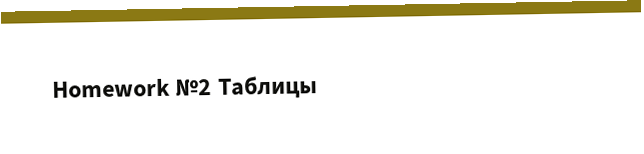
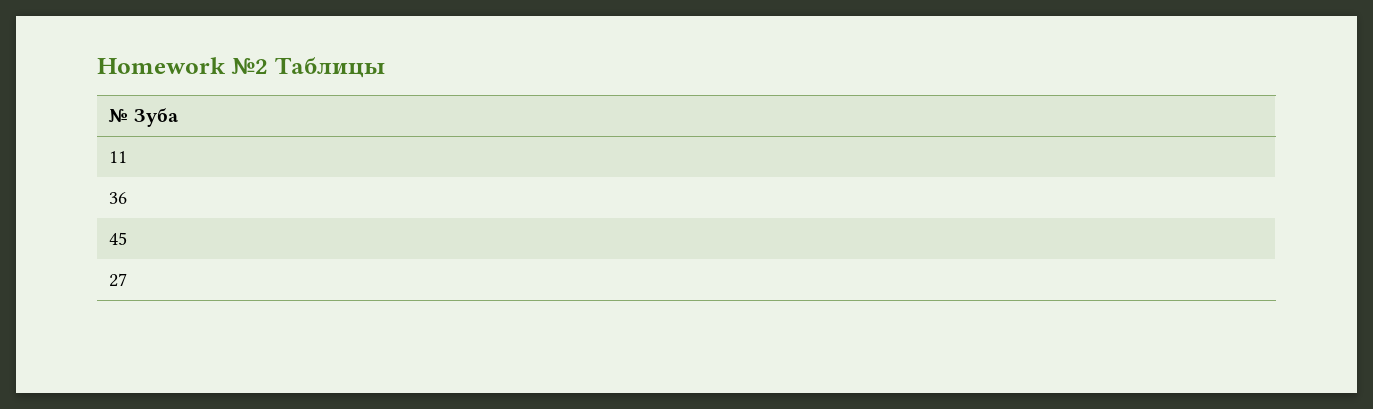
+ № Зуба
+ 11
+ 36
+ 45
+ 27

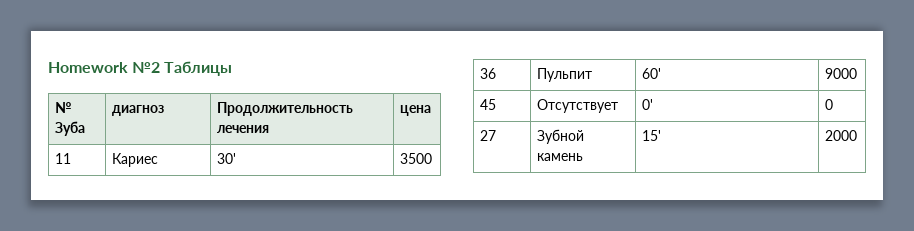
- № Зуба
- 11
- 36
- 45
- 27
+ № Зуба | диагноз | Продолжительность лечения | цена
+ 11 | Кариес | 30' | 3500
+ 36 | Пульпит | 60' | 9000
+ 45 | Отсутствует | 0' | 0
+ 27 | Зубной камень | 15' | 2000

